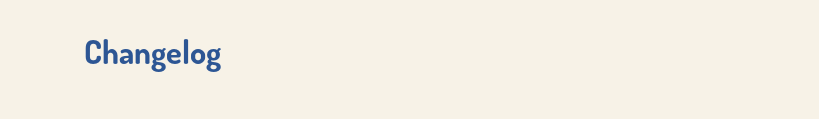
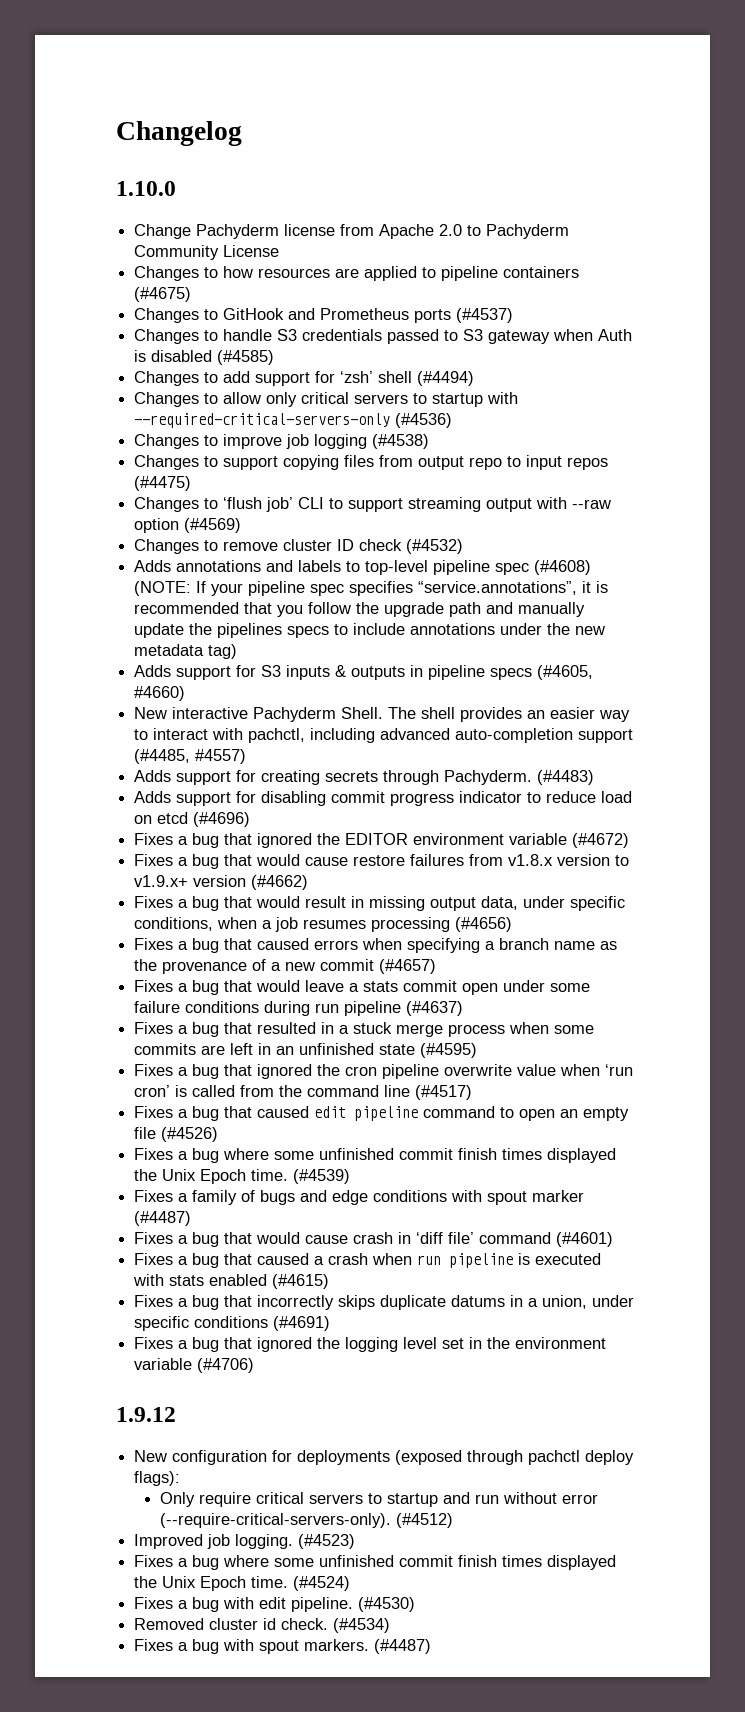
+ 1.10.0
+ Change Pachyderm license from Apache 2.0 to Pachyderm Community License
+ Changes to how resources are applied to pipeline containers (#4675)
+ Changes to GitHook and Prometheus ports (#4537)
+ Changes to handle S3 credentials passed to S3 gateway when Auth is disabled (#4585)
+ Changes to add support for ‘zsh’ shell (#4494)
+ Changes to allow only critical servers to startup with --required-critical-servers-only (#4536)
+ Changes to improve job logging (#4538)
+ Changes to support copying files from output repo to input repos (#4475)
+ Changes to ‘flush job’ CLI to support streaming output with --raw option (#4569)
+ Changes to remove cluster ID check (#4532)
+ Adds annotations and labels to top-level pipeline spec (#4608) (NOTE: If your pipeline spec specifies “service.annotations”, it is recommended that you follow the upgrade path and manually update the pipelines specs to include annotations under the new metadata tag)
+ Adds support for S3 inputs & outputs in pipeline specs (#4605, #4660)
+ New interactive Pachyderm Shell. The shell provides an easier way to interact with pachctl, including advanced auto-completion support (#4485, #4557)
+ Adds support for creating secrets through Pachyderm. (#4483)
+ Adds support for disabling commit progress indicator to reduce load on etcd (#4696)
+ Fixes a bug that ignored the EDITOR environment variable (#4672)
+ Fixes a bug that would cause restore failures from v1.8.x version to v1.9.x+ version (#4662)
+ Fixes a bug that would result in missing output data, under specific conditions, when a job resumes processing (#4656)
+ Fixes a bug that caused errors when specifying a branch name as the provenance of a new commit (#4657)
+ Fixes a bug that would leave a stats commit open under some failure conditions during run pipeline (#4637)
+ Fixes a bug that resulted in a stuck merge process when some commits are left in an unfinished state (#4595)
+ Fixes a bug that ignored the cron pipeline overwrite value when ‘run cron’ is called from the command line (#4517)
+ Fixes a bug that caused edit pipeline command to open an empty file (#4526)
+ Fixes a bug where some unfinished commit finish times displayed the Unix Epoch time. (#4539)
+ Fixes a family of bugs and edge conditions with spout marker (#4487)
+ Fixes a bug that would cause crash in ‘diff file’ command (#4601)
+ Fixes a bug that caused a crash when run pipeline is executed with stats enabled (#4615)
+ Fixes a bug that incorrectly skips duplicate datums in a union, under specific conditions (#4691)
+ Fixes a bug that ignored the logging level set in the environment variable (#4706)
+ 1.9.12
+ New configuration for deployments (exposed through pachctl deploy flags):
+ Only require critical servers to startup and run without error (--require-critical-servers-only). (#4512)
+ Improved job logging. (#4523)
+ Fixes a bug where some unfinished commit finish times displayed the Unix Epoch time. (#4524)
+ Fixes a bug with edit pipeline. (#4530)
+ Removed cluster id check. (#4534)
+ Fixes a bug with spout markers. (#4487)

